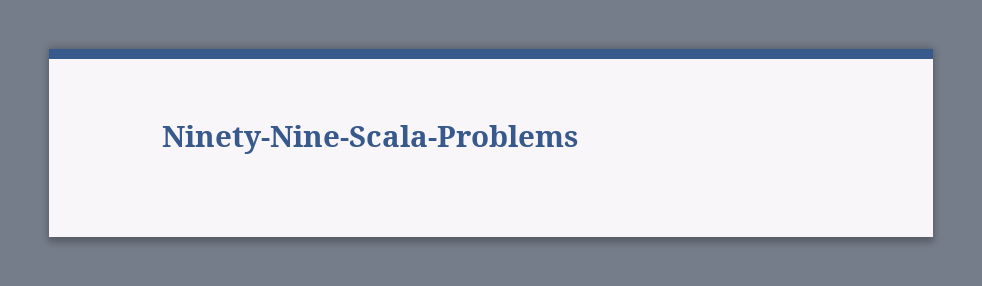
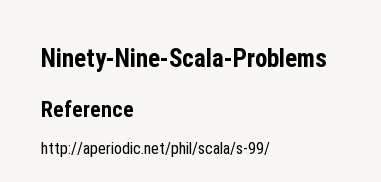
+ Reference
+ http://aperiodic.net/phil/scala/s-99/

